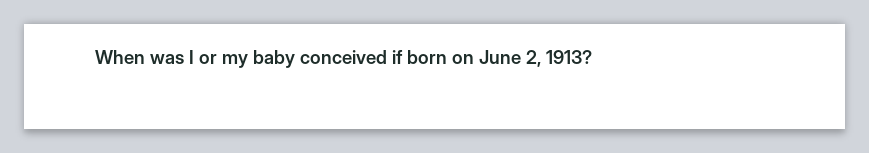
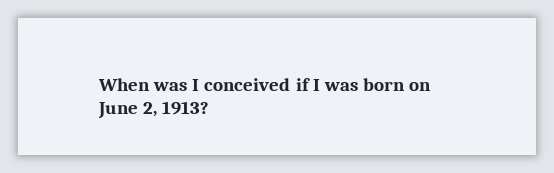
- When was I or my baby conceived if born on June 2, 1913?
+ When was I conceived if I was born on June 2, 1913?

